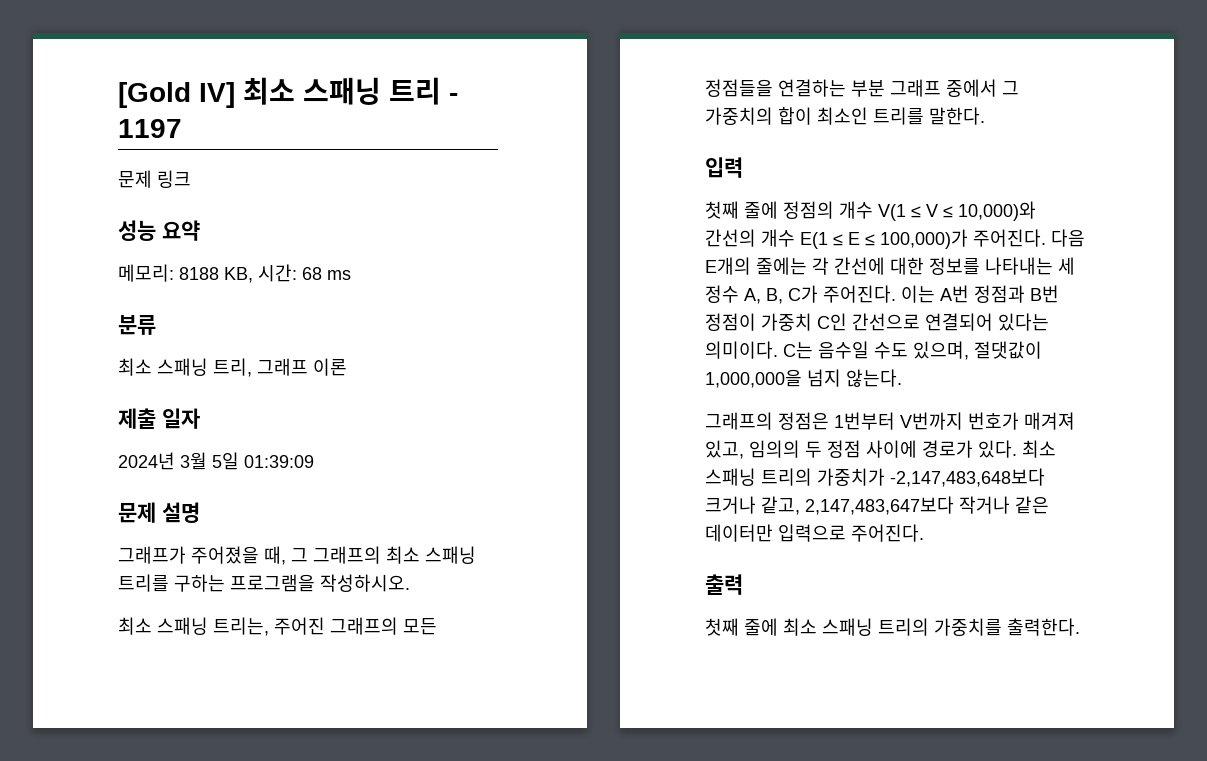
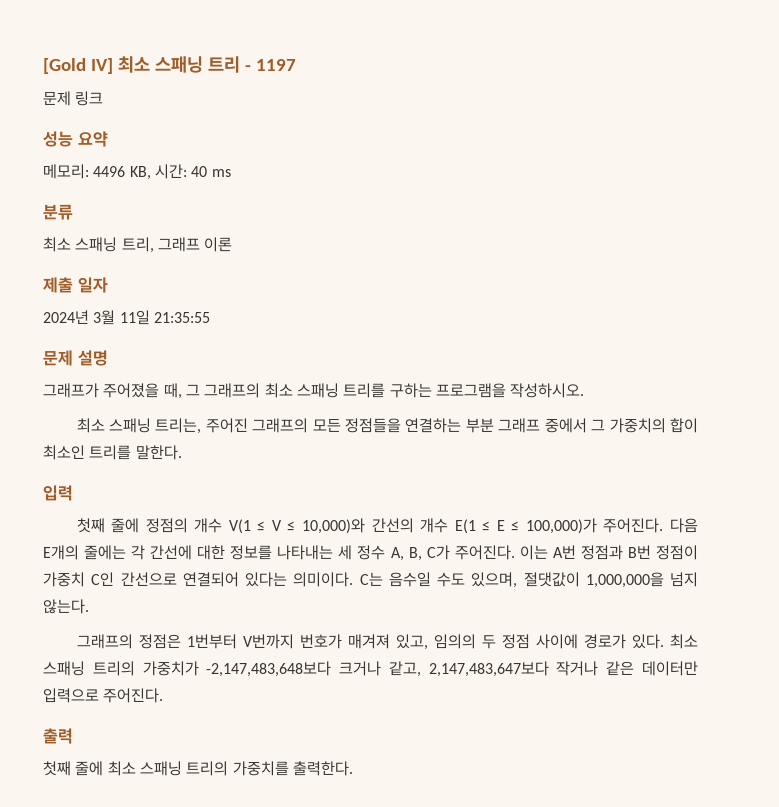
- 메모리: 8188 KB, 시간: 68 ms
+ 메모리: 4496 KB, 시간: 40 ms
- 2024년 3월 5일 01:39:09
+ 2024년 3월 11일 21:35:55

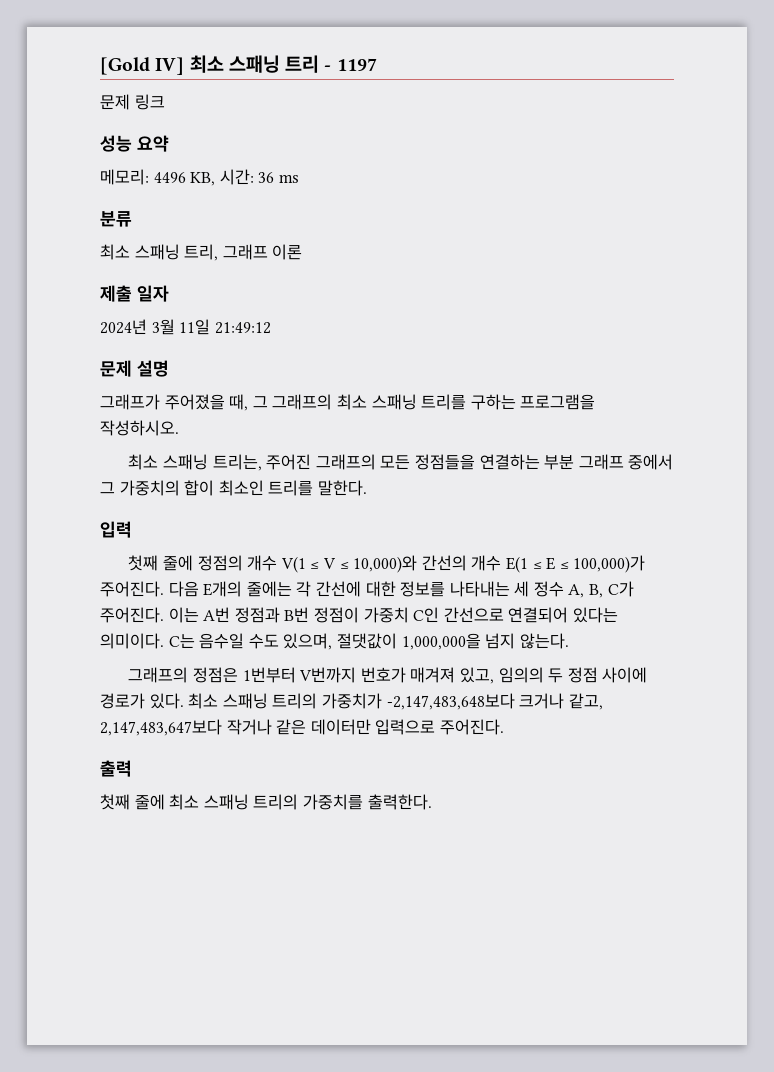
- 메모리: 4496 KB, 시간: 40 ms
+ 메모리: 4496 KB, 시간: 36 ms
- 2024년 3월 11일 21:35:55
+ 2024년 3월 11일 21:49:12

